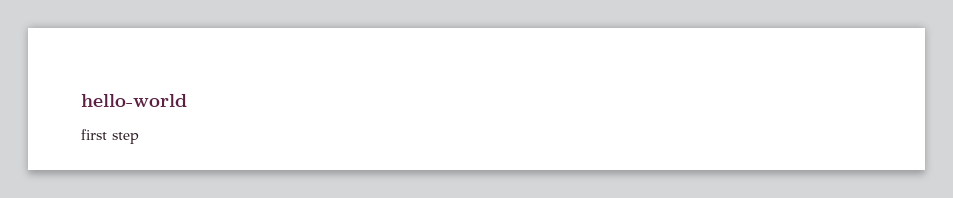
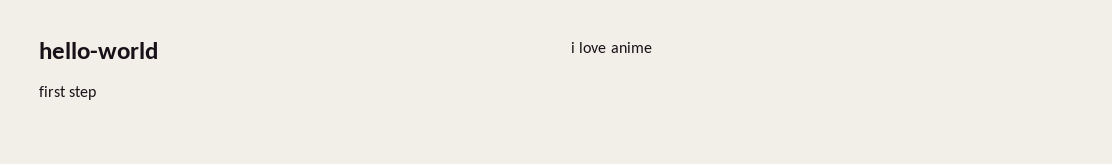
+ i love anime

